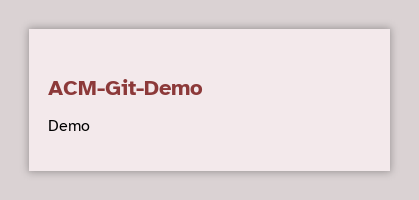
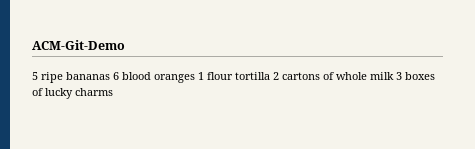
- Demo
+ 5 ripe bananas 6 blood oranges 1 flour tortilla 2 cartons of whole milk 3 boxes of lucky charms

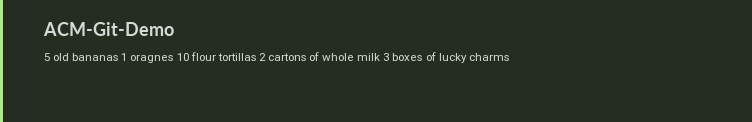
- 5 ripe bananas 6 blood oranges 1 flour tortilla 2 cartons of whole milk 3 boxes of lucky charms
+ 5 old bananas 1 oragnes 10 flour tortillas 2 cartons of whole milk 3 boxes of lucky charms

